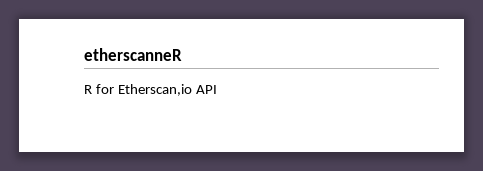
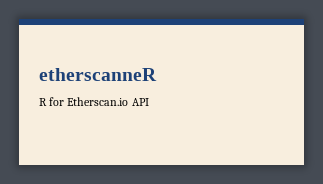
- R for Etherscan,io API
+ R for Etherscan.io API

